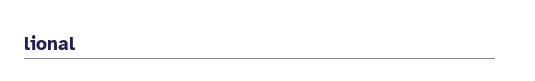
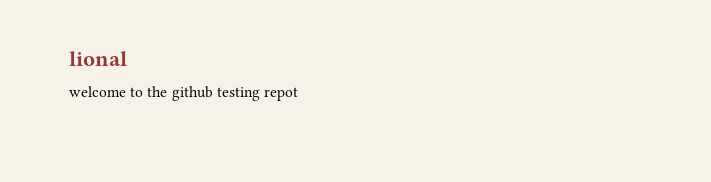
+ welcome to the github testing repot

